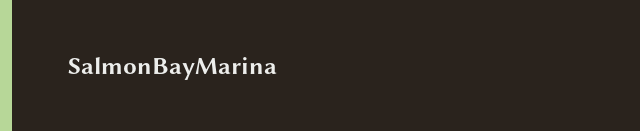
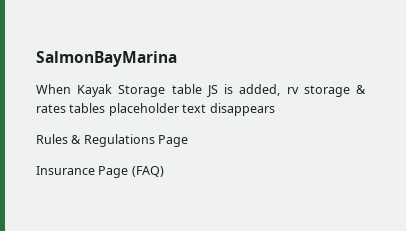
+ When Kayak Storage table JS is added, rv storage & rates tables placeholder text disappears
+ Rules & Regulations Page
+ Insurance Page (FAQ)

